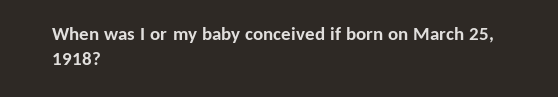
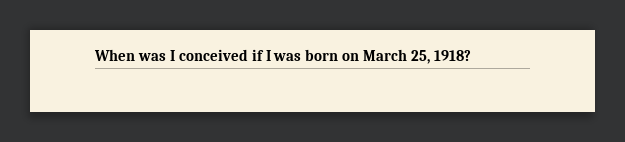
- When was I or my baby conceived if born on March 25, 1918?
+ When was I conceived if I was born on March 25, 1918?

